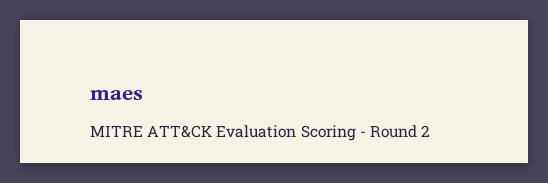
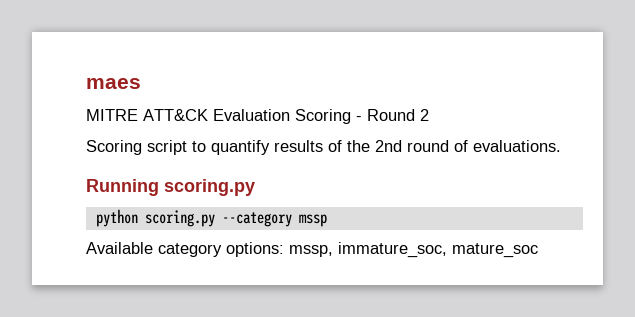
+ Scoring script to quantify results of the 2nd round of evaluations.
+ Running scoring.py
+ python scoring.py --category mssp
+ Available category options: mssp, immature_soc, mature_soc

